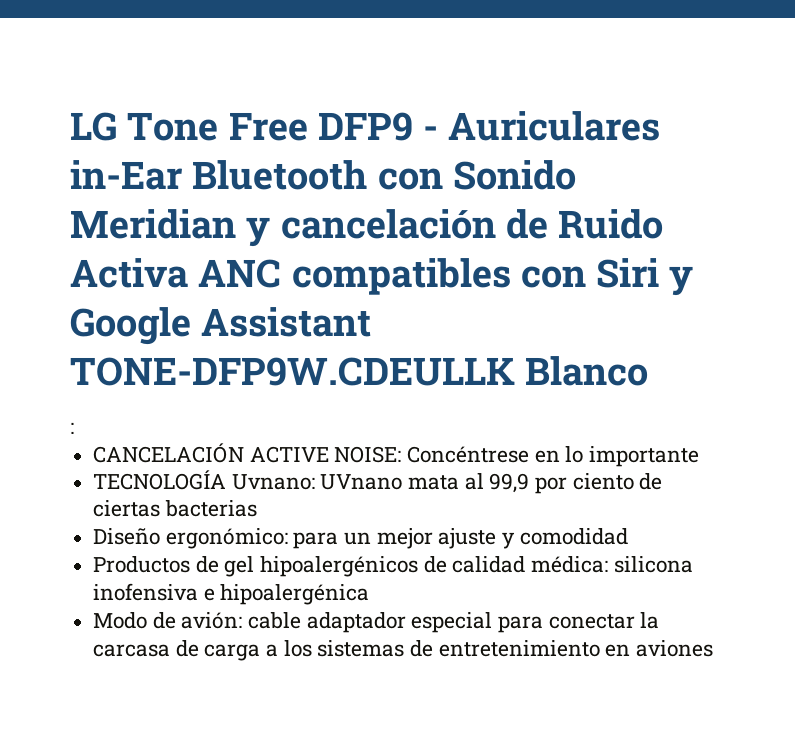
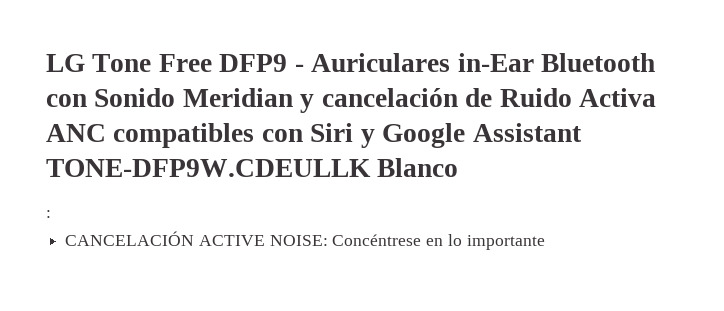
- TECNOLOGÍA Uvnano: UVnano mata al 99,9 por ciento de ciertas bacterias
- Diseño ergonómico: para un mejor ajuste y comodidad
- Productos de gel hipoalergénicos de calidad médica: silicona inofensiva e hipoalergénica
- Modo de avión: cable adaptador especial para conectar la carcasa de carga a los sistemas de entretenimiento en aviones

